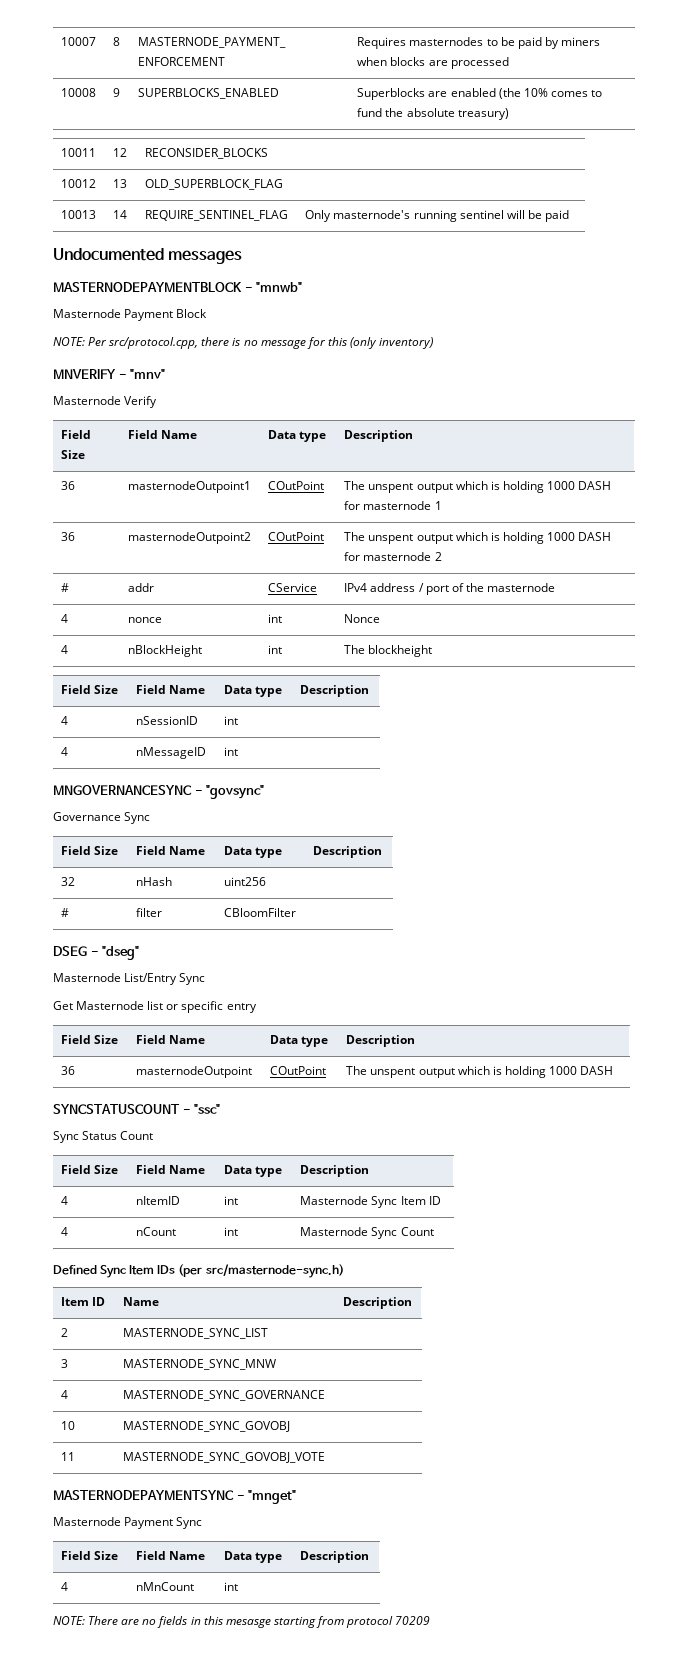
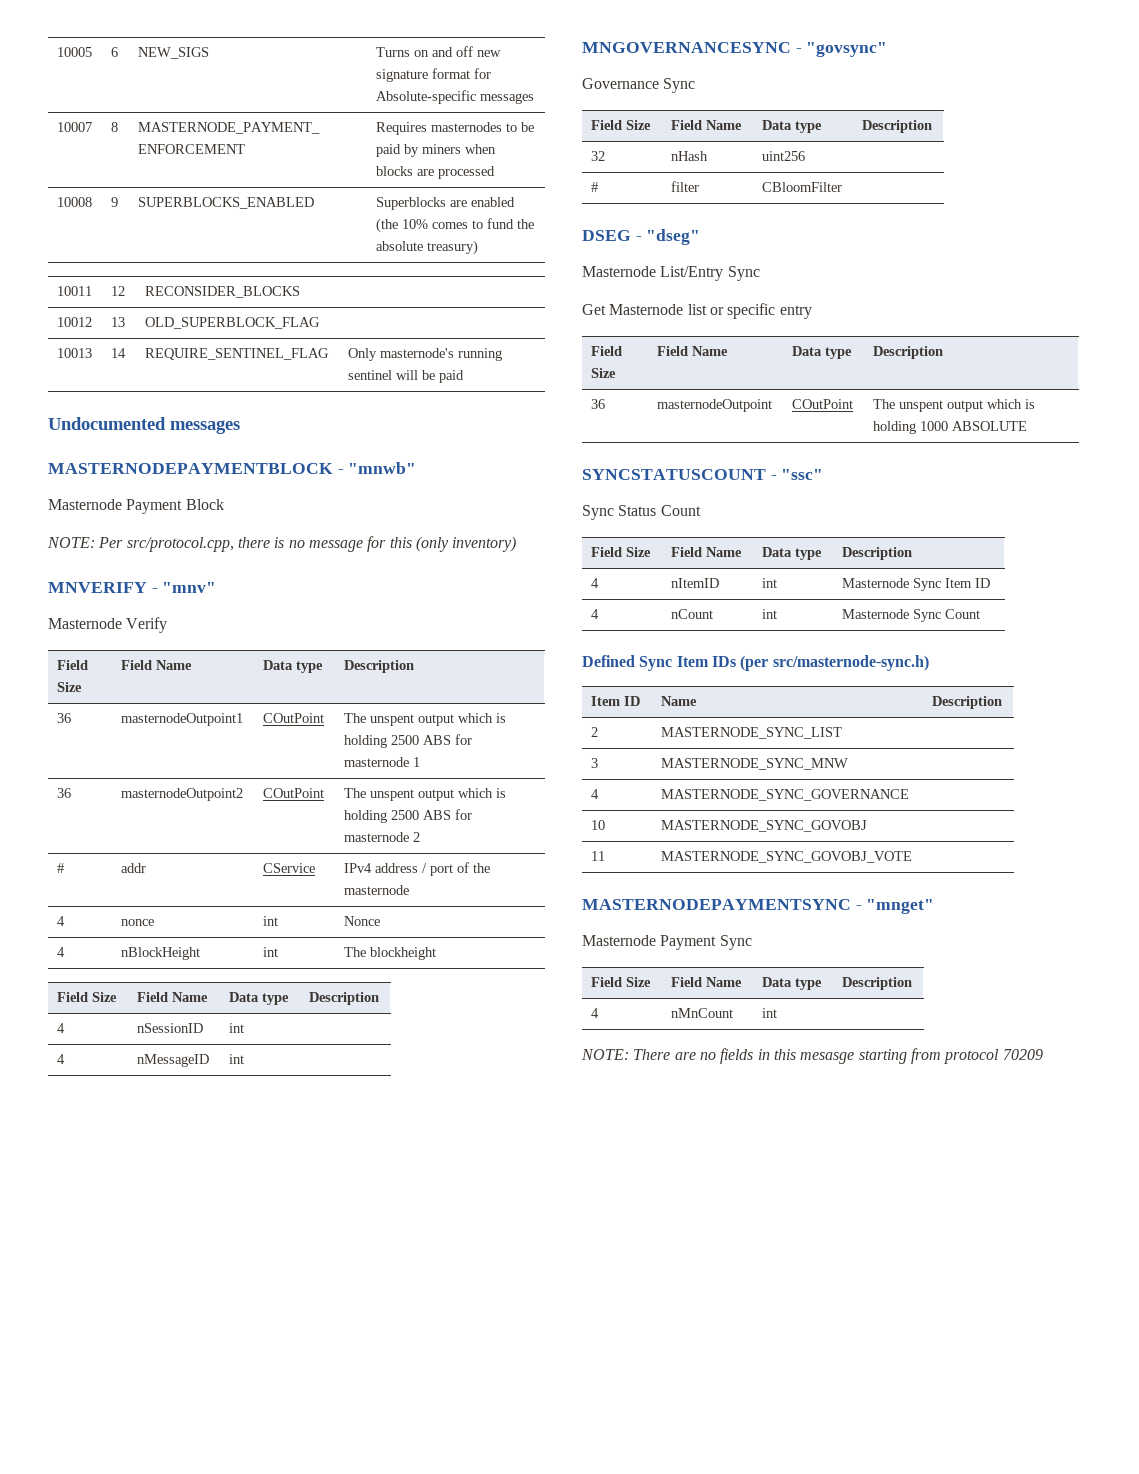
+ 10005 | 6 | NEW_SIGS | Turns on and off new signature format for Absolute-specific messages
- 36 | masternodeOutpoint1 | COutPoint | The unspent output which is holding 1000 DASH for masternode 1
+ 36 | masternodeOutpoint1 | COutPoint | The unspent output which is holding 2500 ABS for masternode 1
- 36 | masternodeOutpoint2 | COutPoint | The unspent output which is holding 1000 DASH for masternode 2
+ 36 | masternodeOutpoint2 | COutPoint | The unspent output which is holding 2500 ABS for masternode 2
- 36 | masternodeOutpoint | COutPoint | The unspent output which is holding 1000 DASH
+ 36 | masternodeOutpoint | COutPoint | The unspent output which is holding 1000 ABSOLUTE

